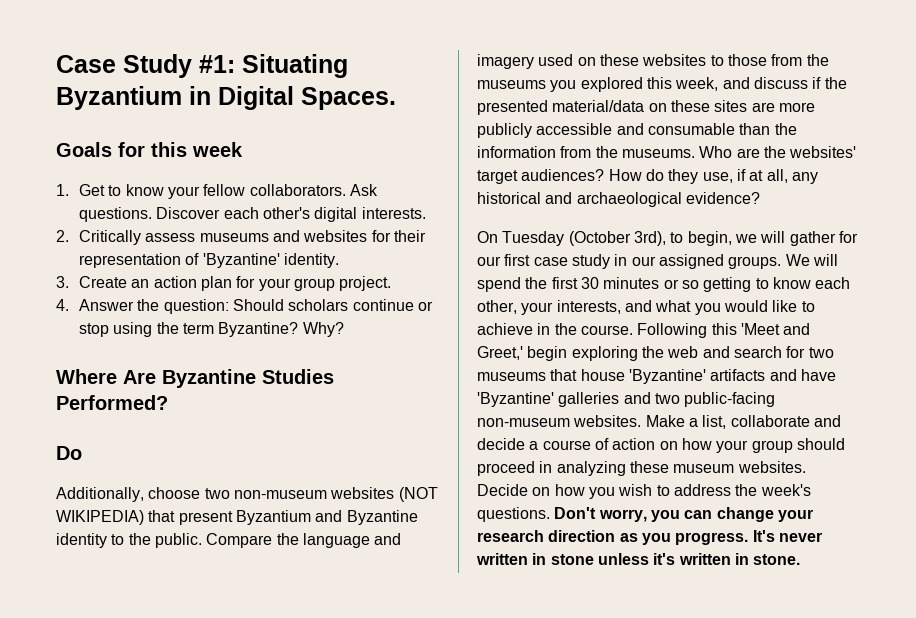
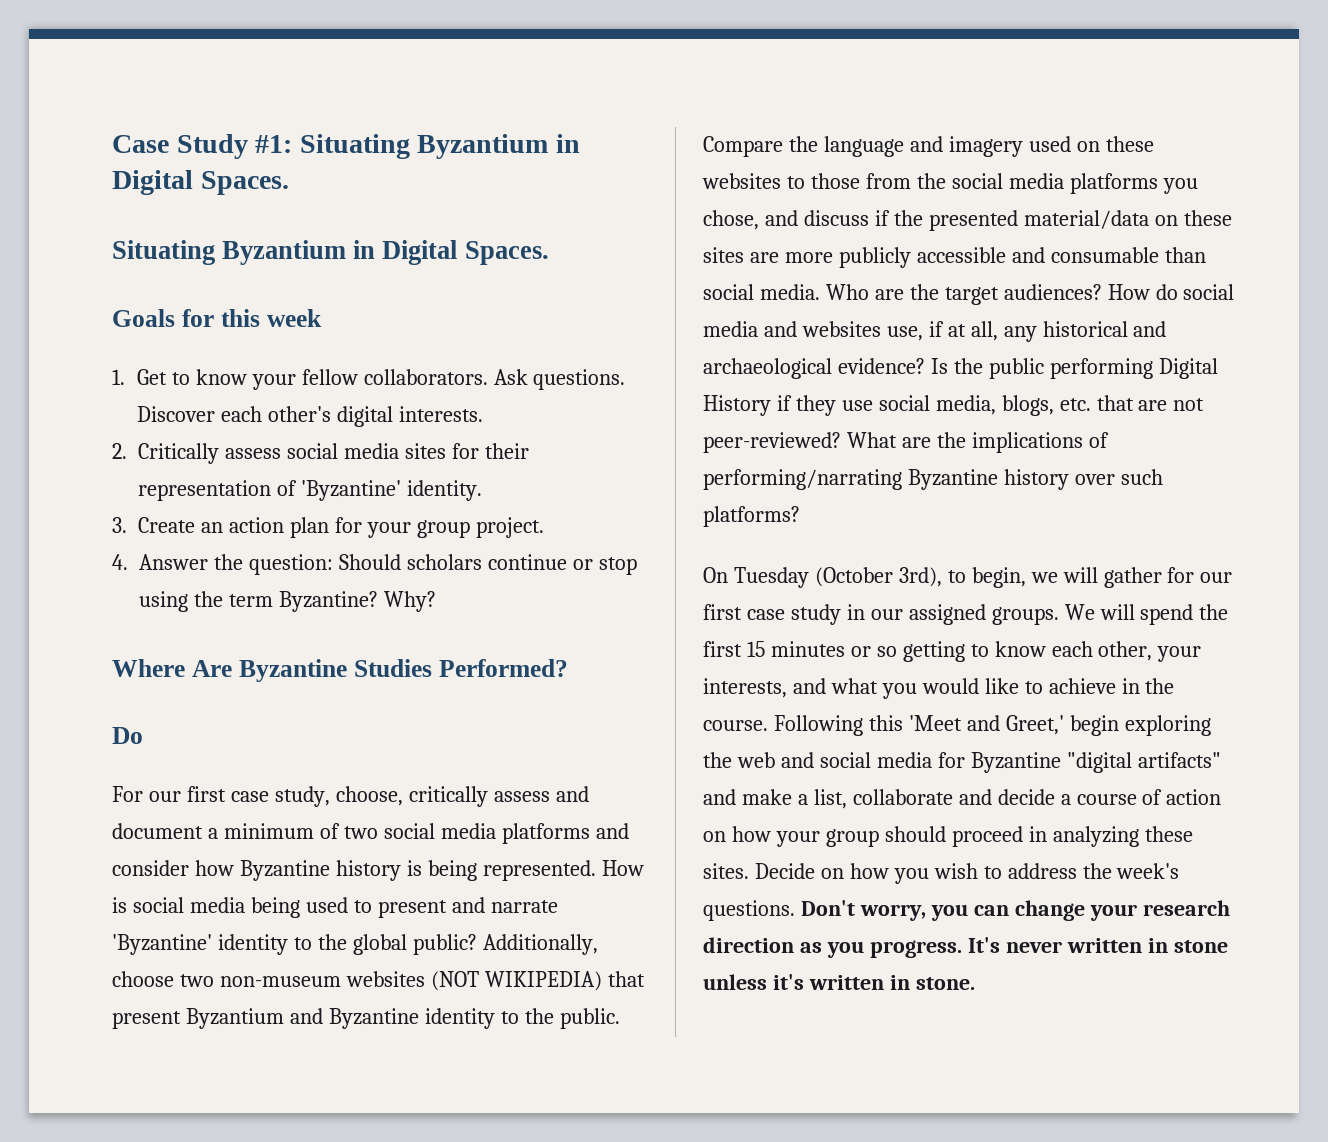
  Case Study #1: Situating Byzantium in Digital Spaces.
+ Situating Byzantium in Digital Spaces.
- 2. Critically assess museums and websites for their representation of 'Byzantine' identity.
+ 2. Critically assess social media sites for their representation of 'Byzantine' identity.
+ For our first case study, choose, critically assess and document a minimum of two social media platforms and consider how Byzantine history is being represented. How is social media being used to present and narrate 'Byzantine' identity to the global public?
- Compare the language and imagery used on these websites to those from the museums you explored this week, and discuss if the presented material/data on these sites are more publicly accessible and consumable than the information from the museums.
+ Compare the language and imagery used on these websites to those from the social media platforms you chose, and discuss if the presented material/data on these sites are more publicly accessible and consumable than social media.
- Who are the websites' target audiences?
+ Who are the target audiences?
- How do they use, if at all, any historical and archaeological evidence?
+ How do social media and websites use, if at all, any historical and archaeological evidence? Is the public performing Digital History if they use social media, blogs, etc. that are not peer-reviewed? What are the implications of performing/narrating Byzantine history over such platforms?
- We will spend the first 30 minutes or so getting to know each other, your interests, and what you would like to achieve in the course.
+ We will spend the first 15 minutes or so getting to know each other, your interests, and what you would like to achieve in the course.
- Following this 'Meet and Greet,' begin exploring the web and search for two museums that house 'Byzantine' artifacts and have 'Byzantine' galleries and two public-facing non-museum websites. Make a list, collaborate and decide a course of action on how your group should proceed in analyzing these museum websites.
+ Following this 'Meet and Greet,' begin exploring the web and social media for Byzantine "digital artifacts" and make a list, collaborate and decide a course of action on how your group should proceed in analyzing these sites.

